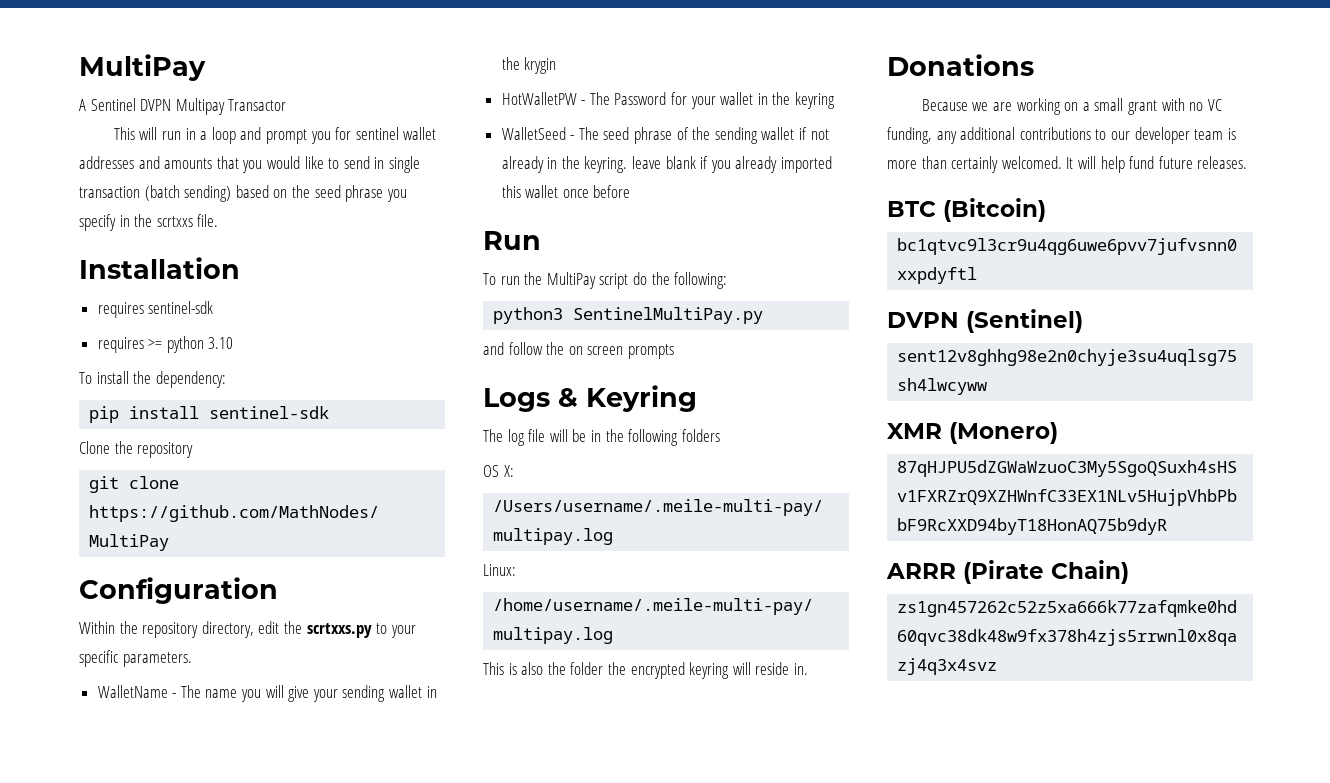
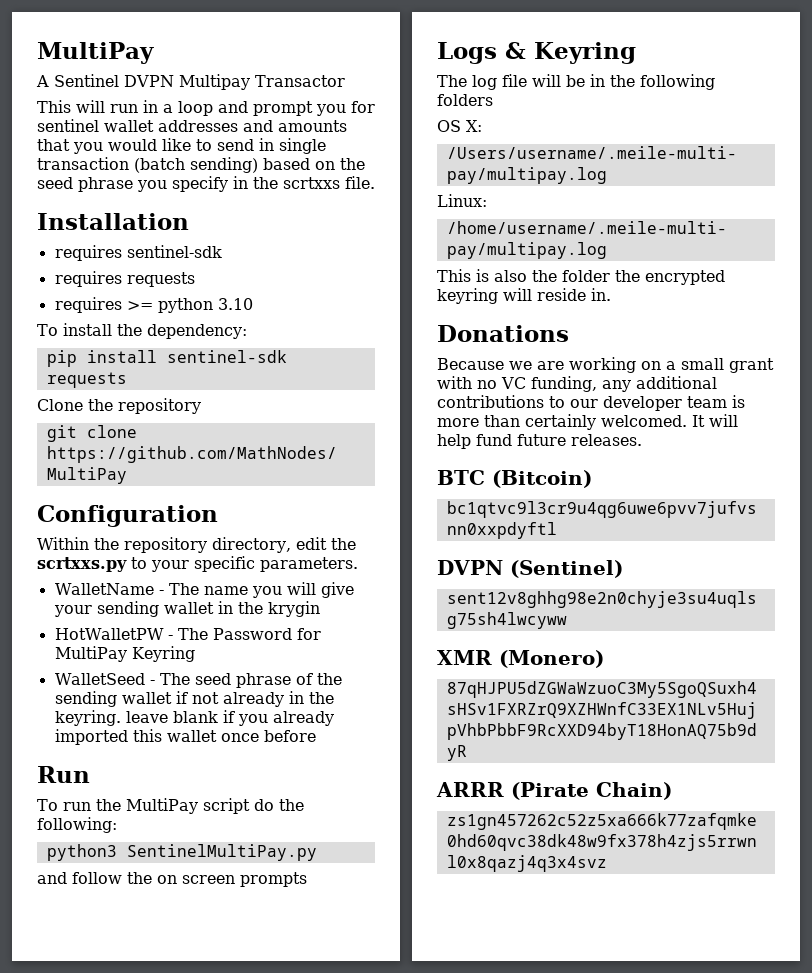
+ requires requests
- pip install sentinel-sdk
+ pip install sentinel-sdk requests
- HotWalletPW - The Password for your wallet in the keyring
+ HotWalletPW - The Password for MultiPay Keyring

